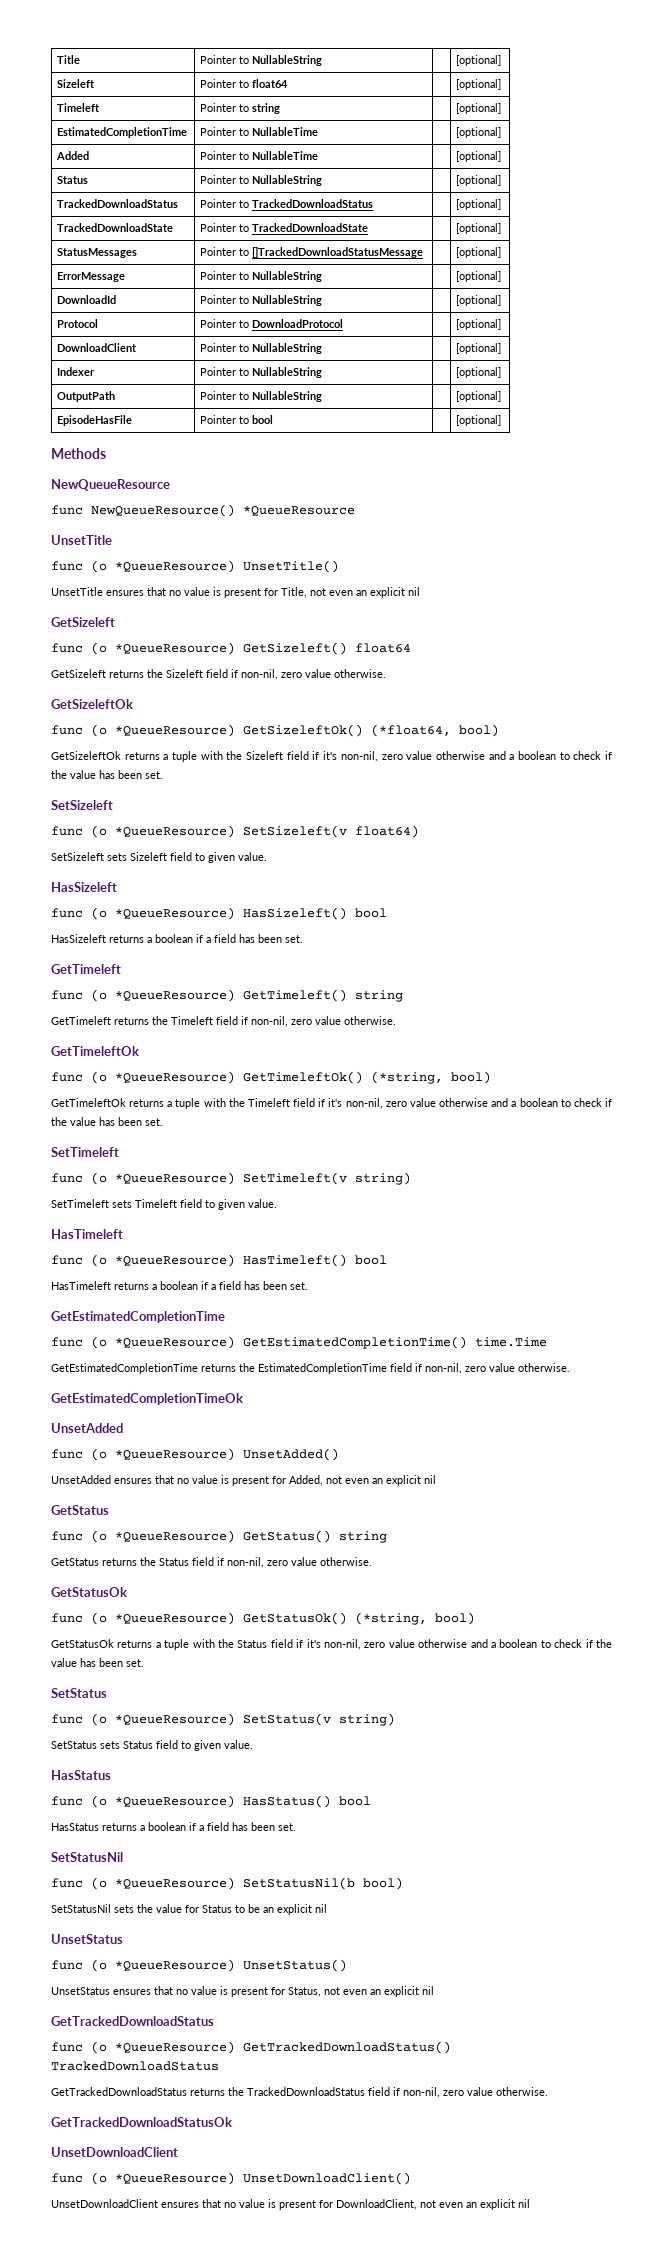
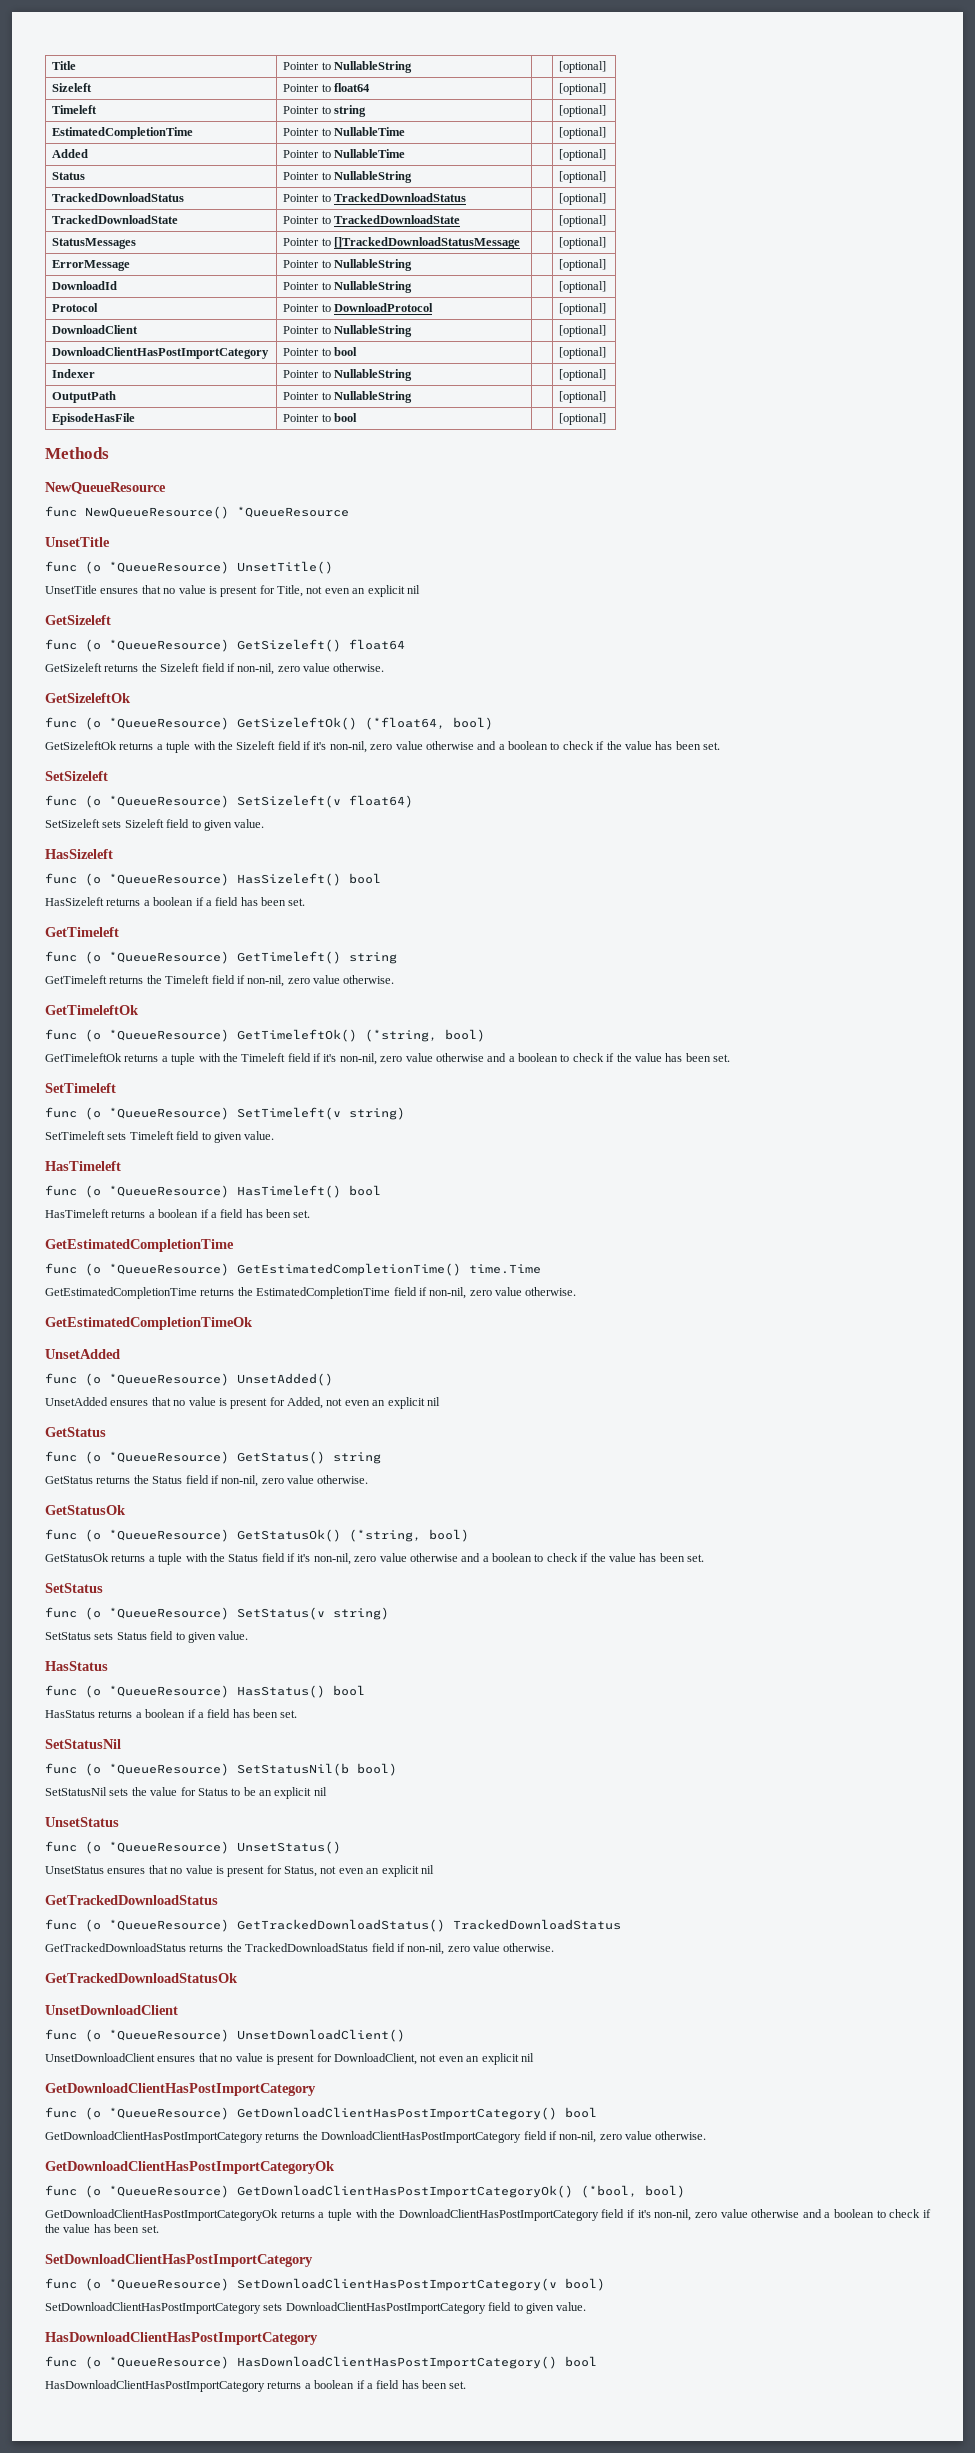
+ DownloadClientHasPostImportCategory | Pointer to bool | | [optional]
  UnsetDownloadClient ensures that no value is present for DownloadClient, not even an explicit nil
+ GetDownloadClientHasPostImportCategory
+ func (o *QueueResource) GetDownloadClientHasPostImportCategory() bool
+ GetDownloadClientHasPostImportCategory returns the DownloadClientHasPostImportCategory field if non-nil, zero value otherwise.
+ GetDownloadClientHasPostImportCategoryOk
+ func (o *QueueResource) GetDownloadClientHasPostImportCategoryOk() (*bool, bool)
+ GetDownloadClientHasPostImportCategoryOk returns a tuple with the DownloadClientHasPostImportCategory field if it's non-nil, zero value otherwise and a boolean to check if the value has been set.
+ SetDownloadClientHasPostImportCategory
+ func (o *QueueResource) SetDownloadClientHasPostImportCategory(v bool)
+ SetDownloadClientHasPostImportCategory sets DownloadClientHasPostImportCategory field to given value.
+ HasDownloadClientHasPostImportCategory
+ func (o *QueueResource) HasDownloadClientHasPostImportCategory() bool
+ HasDownloadClientHasPostImportCategory returns a boolean if a field has been set.

